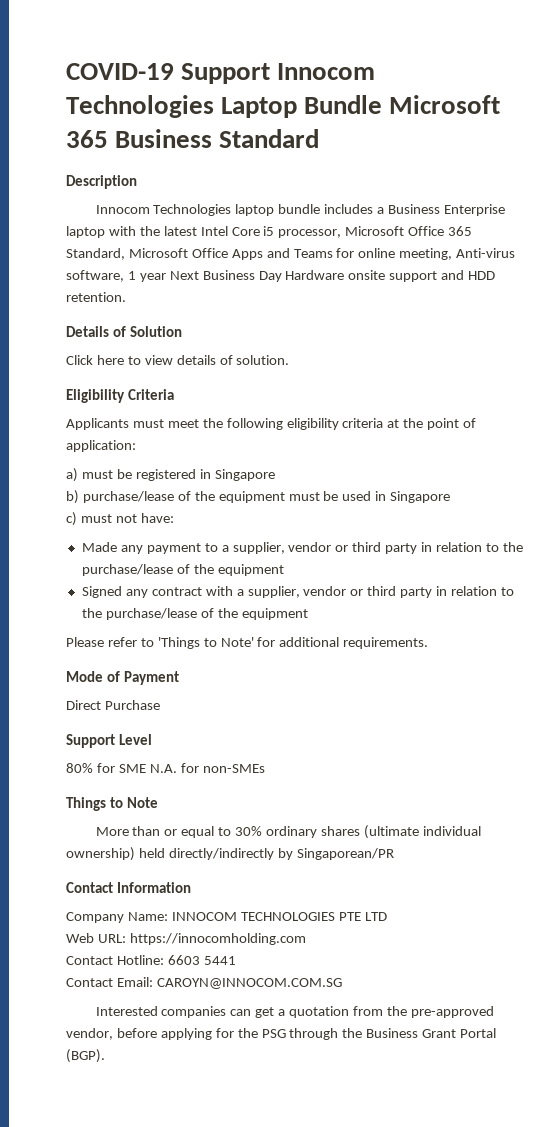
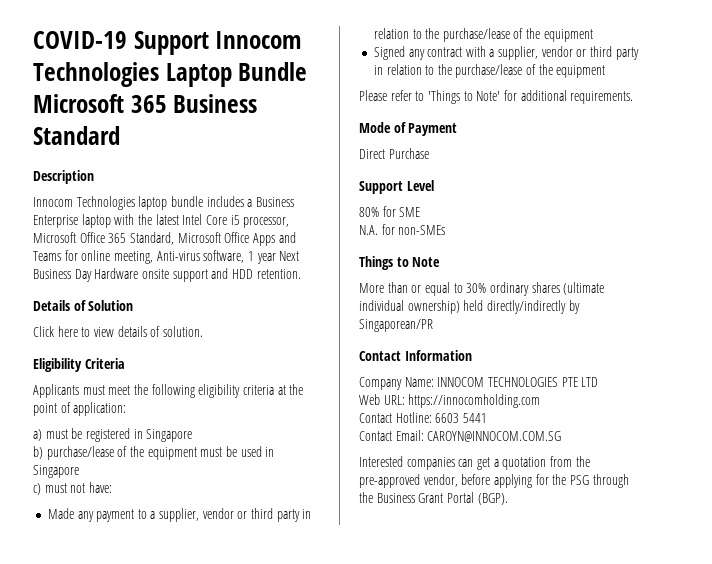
- 80% for SME N.A. for non-SMEs
+ 80% for SME
+ N.A. for non-SMEs

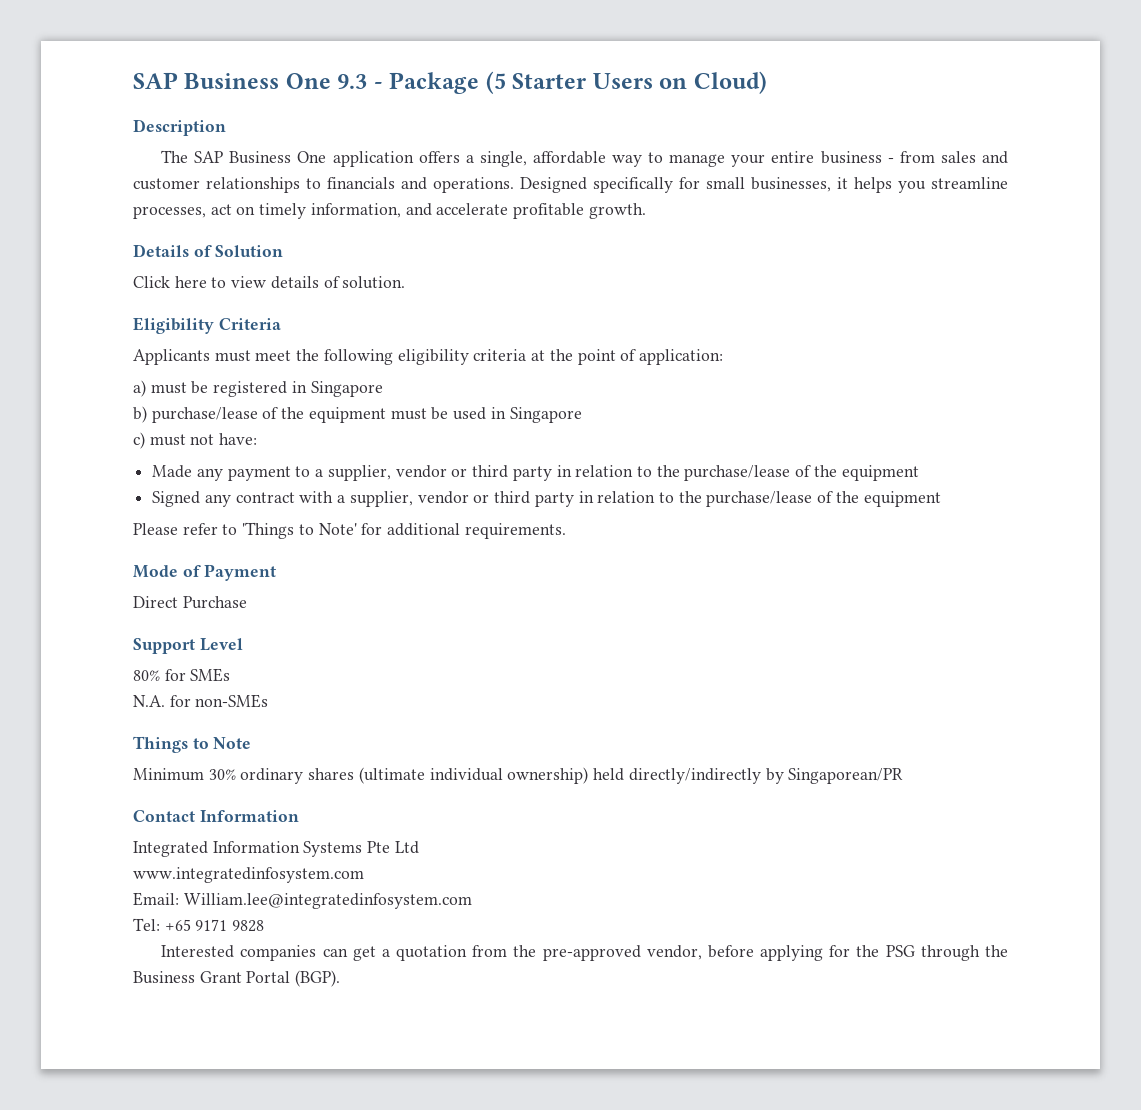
- COVID-19 Support Innocom Technologies Laptop Bundle Microsoft 365 Business Standard
+ SAP Business One 9.3 - Package (5 Starter Users on Cloud)
  Description
- Innocom Technologies laptop bundle includes a Business Enterprise laptop with the latest Intel Core i5 processor, Microsoft Office 365 Standard, Microsoft Office Apps and Teams for online meeting, Anti-virus software, 1 year Next Business Day Hardware onsite support and HDD retention.
+ The SAP Business One application offers a single, affordable way to manage your entire business - from sales and customer relationships to financials and operations. Designed specifically for small businesses, it helps you streamline processes, act on timely information, and accelerate profitable growth.
- 80% for SME
+ 80% for SMEs
- More than or equal to 30% ordinary shares (ultimate individual ownership) held directly/indirectly by Singaporean/PR
+ Minimum 30% ordinary shares (ultimate individual ownership) held directly/indirectly by Singaporean/PR
- Company Name: INNOCOM TECHNOLOGIES PTE LTD
- Web URL: https://innocomholding.com
- Contact Hotline: 6603 5441
- Contact Email: CAROYN@INNOCOM.COM.SG
+ Integrated Information Systems Pte Ltd
+ www.integratedinfosystem.com
+ Email: William.lee@integratedinfosystem.com
+ Tel: +65 9171 9828

